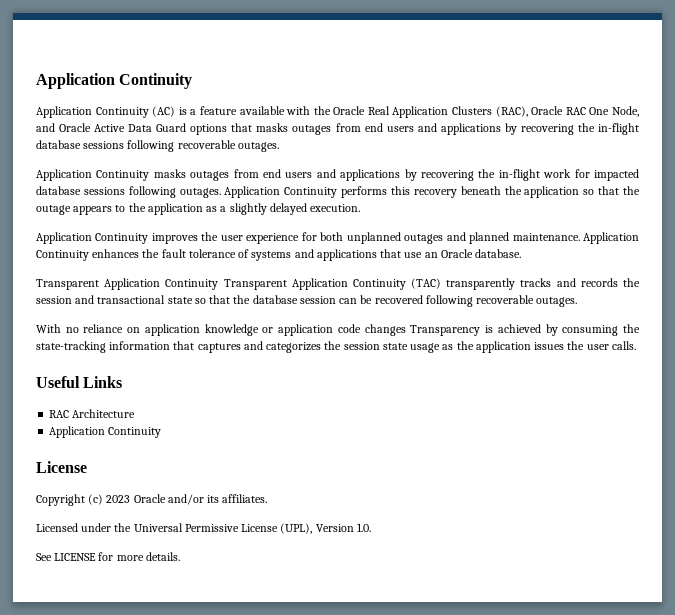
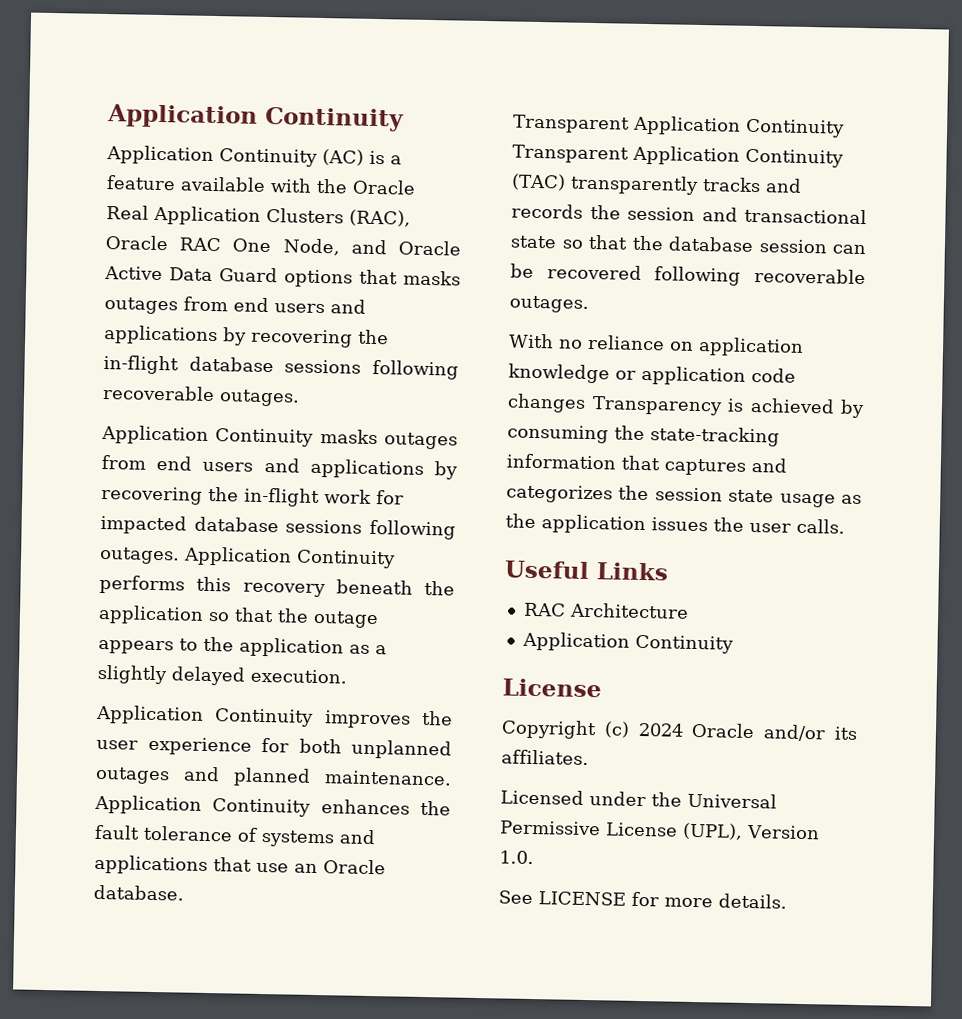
- Copyright (c) 2023 Oracle and/or its affiliates.
+ Copyright (c) 2024 Oracle and/or its affiliates.

